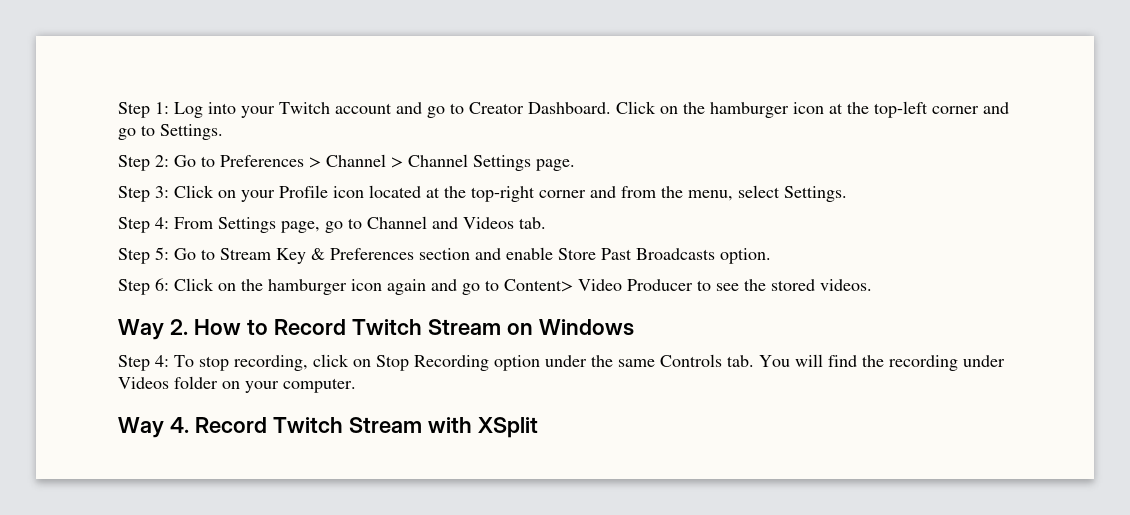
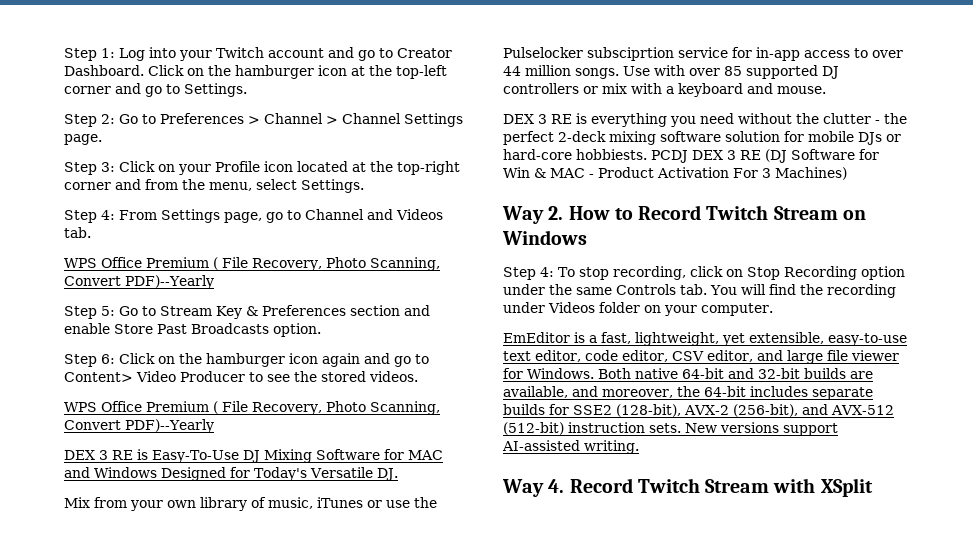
  Step 4: From Settings page, go to Channel and Videos tab.
+ WPS Office Premium ( File Recovery, Photo Scanning, Convert PDF)--Yearly
  Step 6: Click on the hamburger icon again and go to Content> Video Producer to see the stored videos.
+ WPS Office Premium ( File Recovery, Photo Scanning, Convert PDF)--Yearly
+ DEX 3 RE is Easy-To-Use DJ Mixing Software for MAC and Windows Designed for Today's Versatile DJ.
+ Mix from your own library of music, iTunes or use the Pulselocker subsciprtion service for in-app access to over 44 million songs. Use with over 85 supported DJ controllers or mix with a keyboard and mouse.
+ DEX 3 RE is everything you need without the clutter - the perfect 2-deck mixing software solution for mobile DJs or hard-core hobbiests. PCDJ DEX 3 RE (DJ Software for Win & MAC - Product Activation For 3 Machines)
+ EmEditor is a fast, lightweight, yet extensible, easy-to-use text editor, code editor, CSV editor, and large file viewer for Windows. Both native 64-bit and 32-bit builds are available, and moreover, the 64-bit includes separate builds for SSE2 (128-bit), AVX-2 (256-bit), and AVX-512 (512-bit) instruction sets. New versions support AI-assisted writing.

